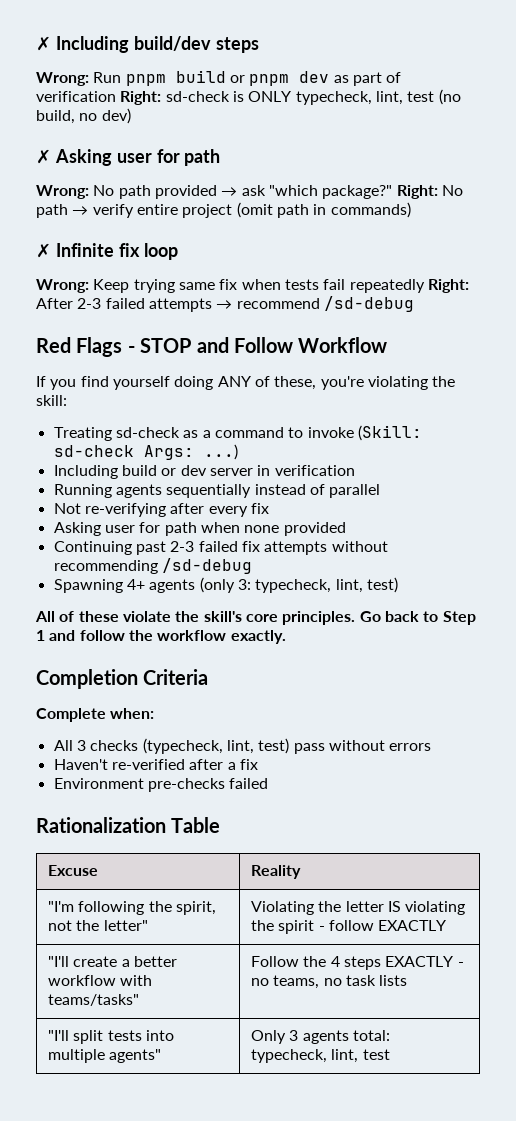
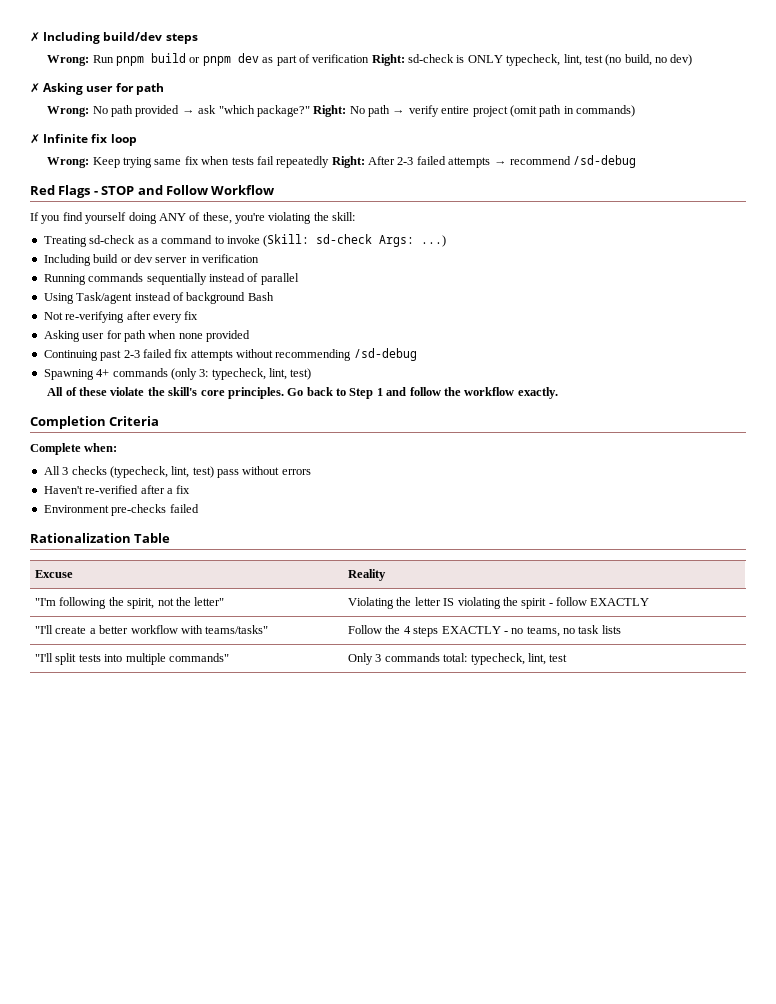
- Running agents sequentially instead of parallel
+ Running commands sequentially instead of parallel
+ Using Task/agent instead of background Bash
- Spawning 4+ agents (only 3: typecheck, lint, test)
+ Spawning 4+ commands (only 3: typecheck, lint, test)
- "I'll split tests into multiple agents" | Only 3 agents total: typecheck, lint, test
+ "I'll split tests into multiple commands" | Only 3 commands total: typecheck, lint, test

